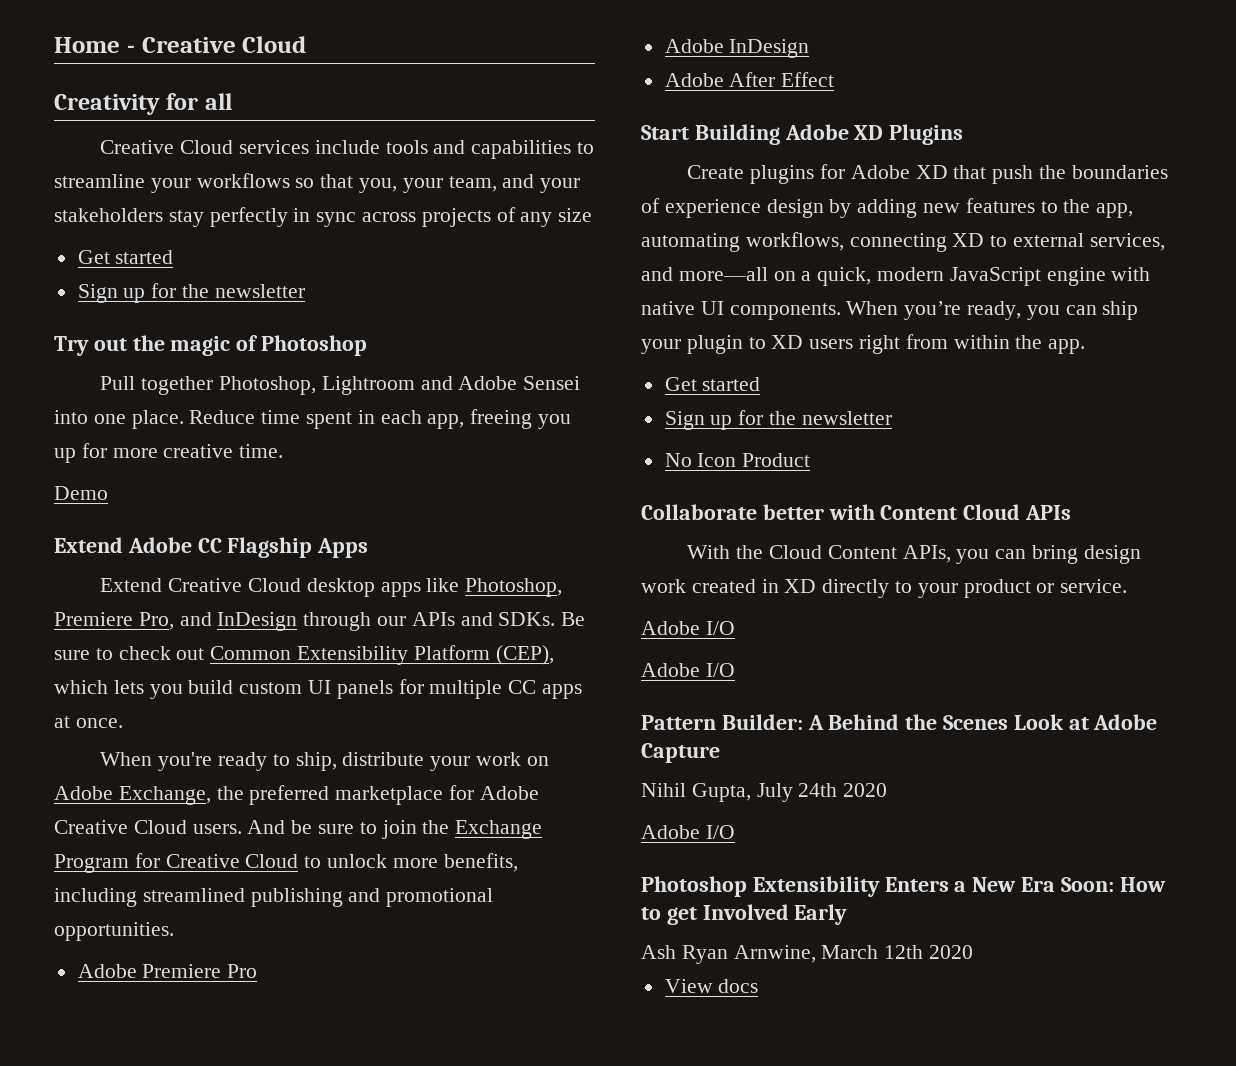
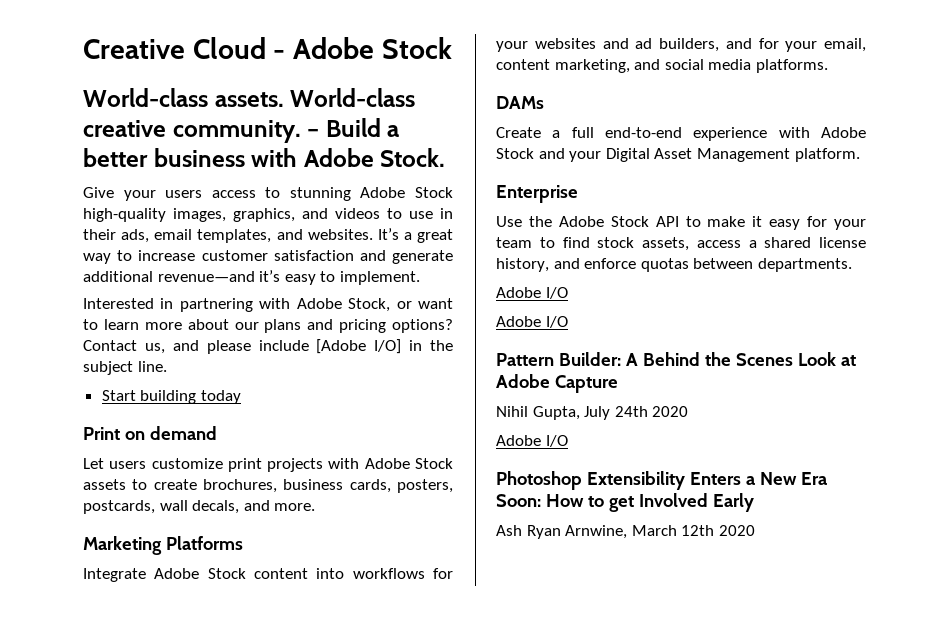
- Home - Creative Cloud
- Creativity for all
- Creative Cloud services include tools and capabilities to streamline your workflows so that you, your team, and your stakeholders stay perfectly in sync across projects of any size
- Get started
- Sign up for the newsletter
- Try out the magic of Photoshop
- Pull together Photoshop, Lightroom and Adobe Sensei into one place. Reduce time spent in each app, freeing you up for more creative time.
- Demo
- Extend Adobe CC Flagship Apps
- Extend Creative Cloud desktop apps like Photoshop, Premiere Pro, and InDesign through our APIs and SDKs. Be sure to check out Common Extensibility Platform (CEP), which lets you build custom UI panels for multiple CC apps at once.
- When you're ready to ship, distribute your work on Adobe Exchange, the preferred marketplace for Adobe Creative Cloud users. And be sure to join the Exchange Program for Creative Cloud to unlock more benefits, including streamlined publishing and promotional opportunities.
- Adobe Premiere Pro
- Adobe InDesign
- Adobe After Effect
- Start Building Adobe XD Plugins
- Create plugins for Adobe XD that push the boundaries of experience design by adding new features to the app, automating workflows, connecting XD to external services, and more—all on a quick, modern JavaScript engine with native UI components. When you’re ready, you can ship your plugin to XD users right from within the app.
- Get started
- Sign up for the newsletter
- No Icon Product
- Collaborate better with Content Cloud APIs
- With the Cloud Content APIs, you can bring design work created in XD directly to your product or service.
+ Creative Cloud - Adobe Stock
+ World-class assets. World-class creative community. – Build a better business with Adobe Stock.
+ Give your users access to stunning Adobe Stock high-quality images, graphics, and videos to use in their ads, email templates, and websites. It’s a great way to increase customer satisfaction and generate additional revenue—and it’s easy to implement.
+ Interested in partnering with Adobe Stock, or want to learn more about our plans and pricing options? Contact us, and please include [Adobe I/O] in the subject line.
+ Start building today
+ Print on demand
+ Let users customize print projects with Adobe Stock assets to create brochures, business cards, posters, postcards, wall decals, and more.
+ Marketing Platforms
+ Integrate Adobe Stock content into workflows for your websites and ad builders, and for your email, content marketing, and social media platforms.
+ DAMs
+ Create a full end-to-end experience with Adobe Stock and your Digital Asset Management platform.
+ Enterprise
+ Use the Adobe Stock API to make it easy for your team to find stock assets, access a shared license history, and enforce quotas between departments.
- View docs

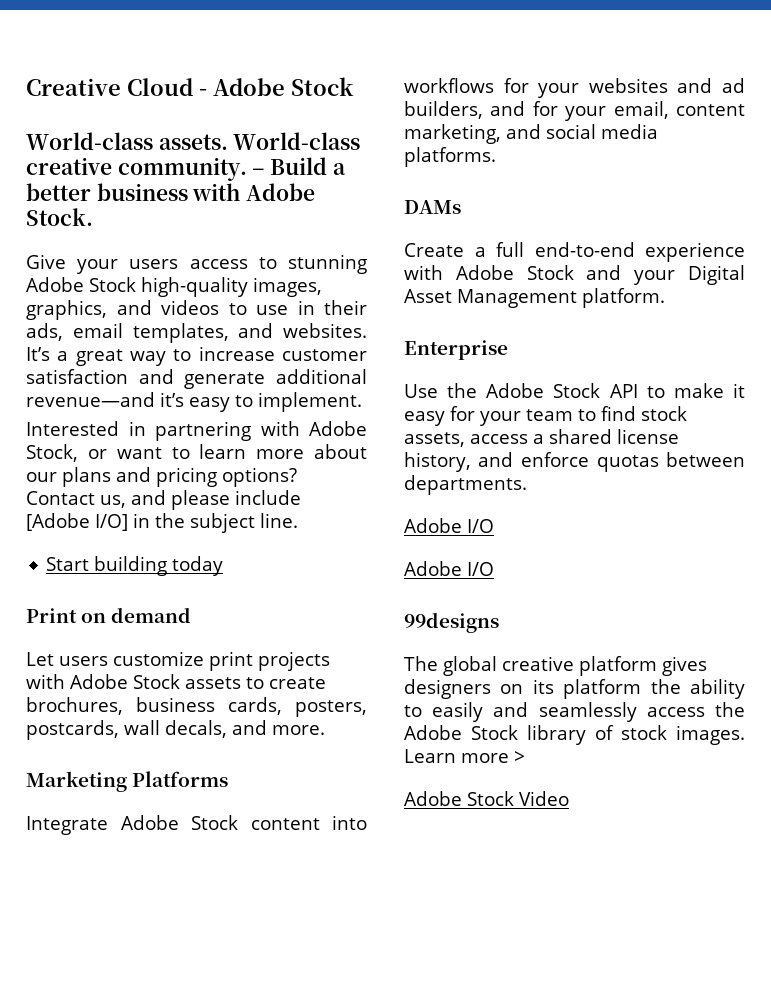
- Pattern Builder: A Behind the Scenes Look at Adobe Capture
- Nihil Gupta, July 24th 2020
- Adobe I/O
- Photoshop Extensibility Enters a New Era Soon: How to get Involved Early
- Ash Ryan Arnwine, March 12th 2020
+ 99designs
+ The global creative platform gives designers on its platform the ability to easily and seamlessly access the Adobe Stock library of stock images. Learn more >
+ Adobe Stock Video

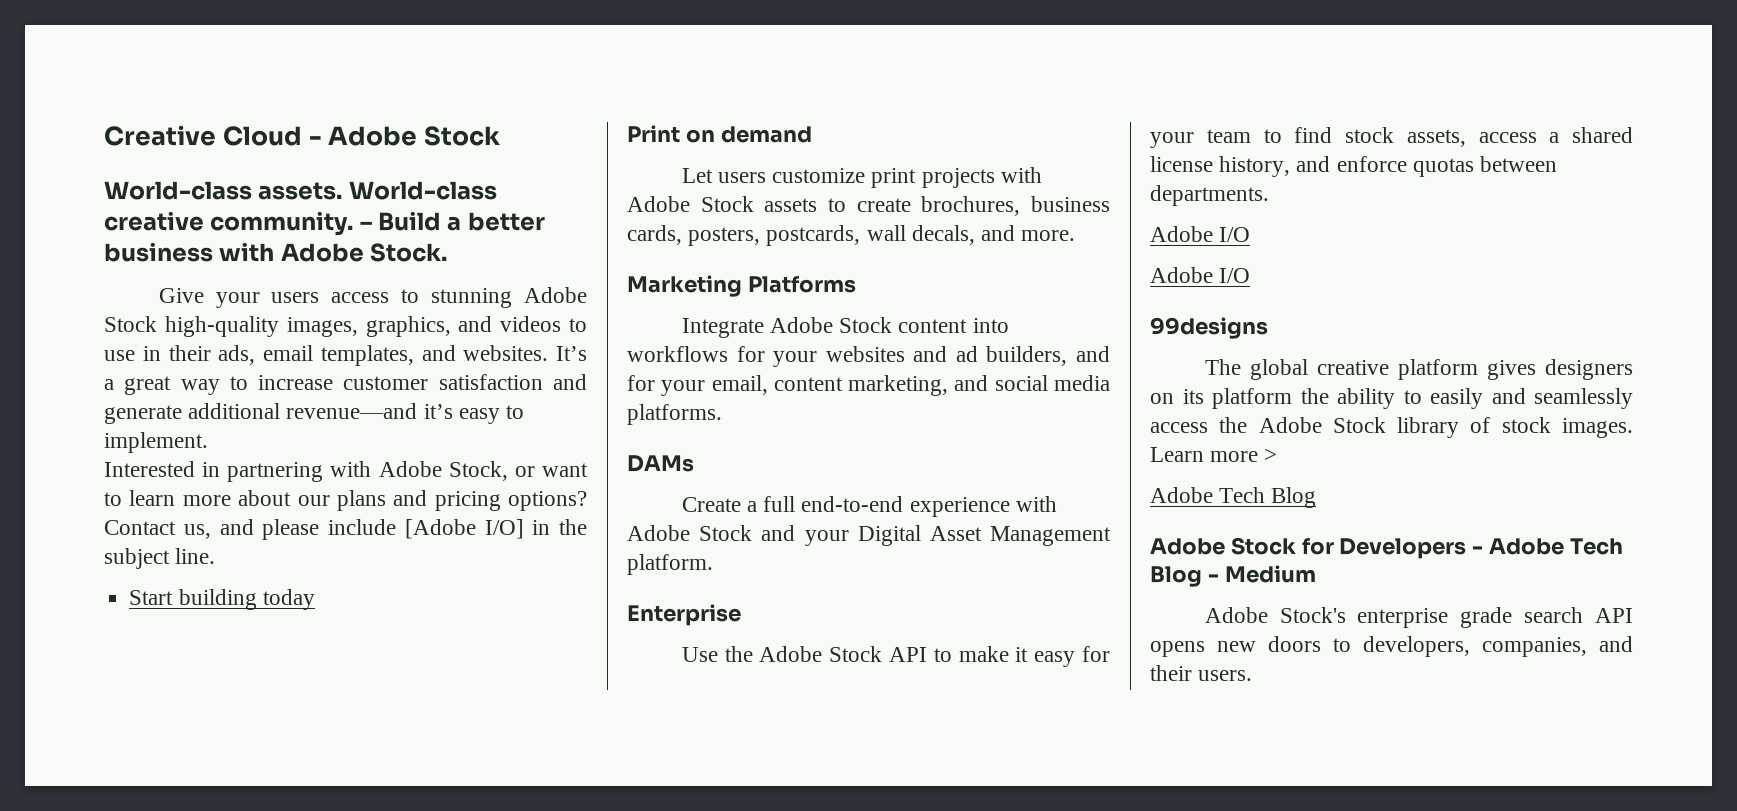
  Learn more >
- Adobe Stock Video
+ Adobe Tech Blog
+ Adobe Stock for Developers - Adobe Tech Blog - Medium
+ Adobe Stock's enterprise grade search API opens new doors to developers, companies, and their users.

